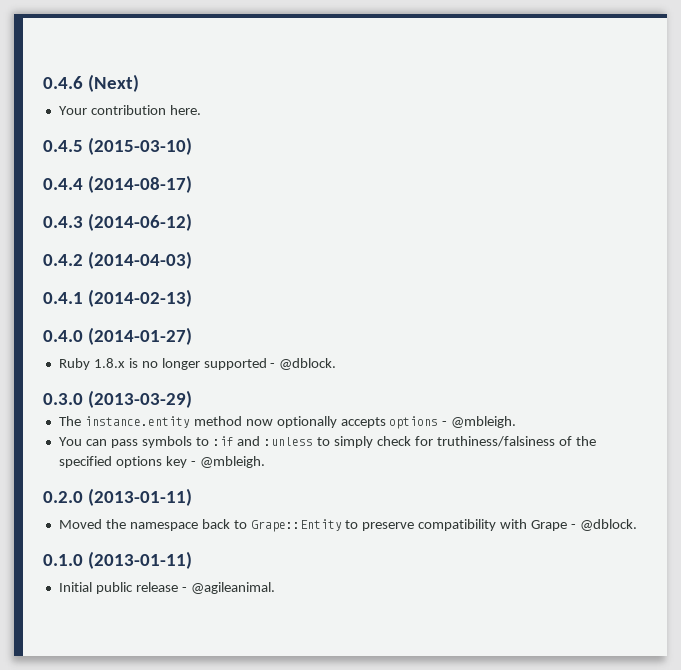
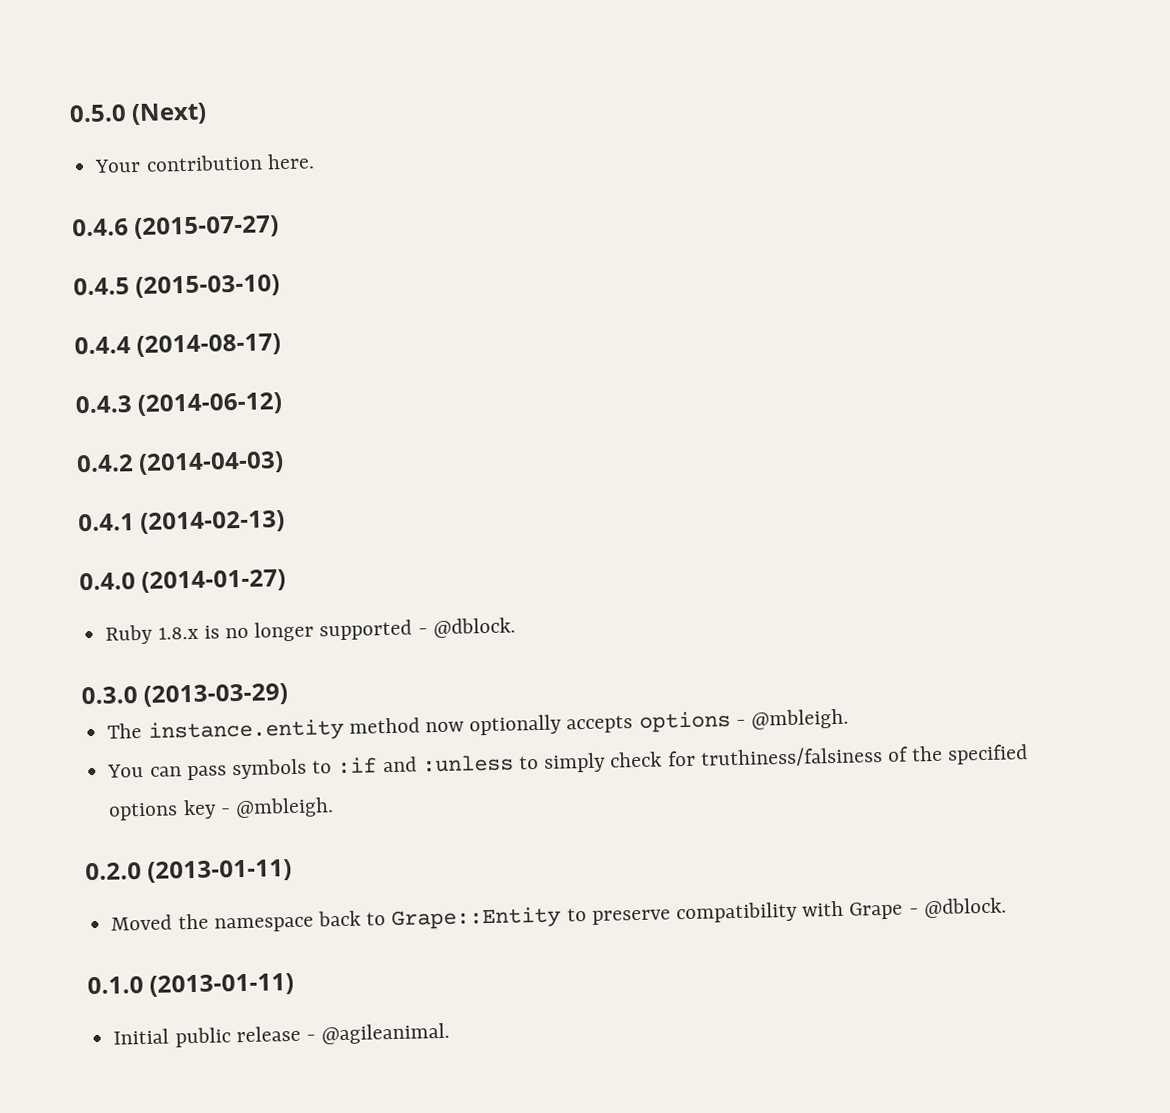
- 0.4.6 (Next)
+ 0.5.0 (Next)
+ 0.4.6 (2015-07-27)

